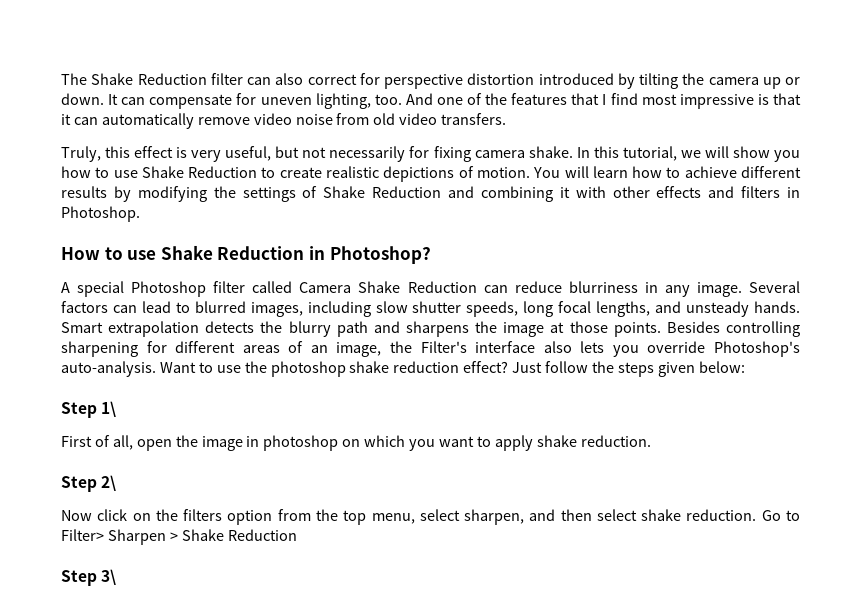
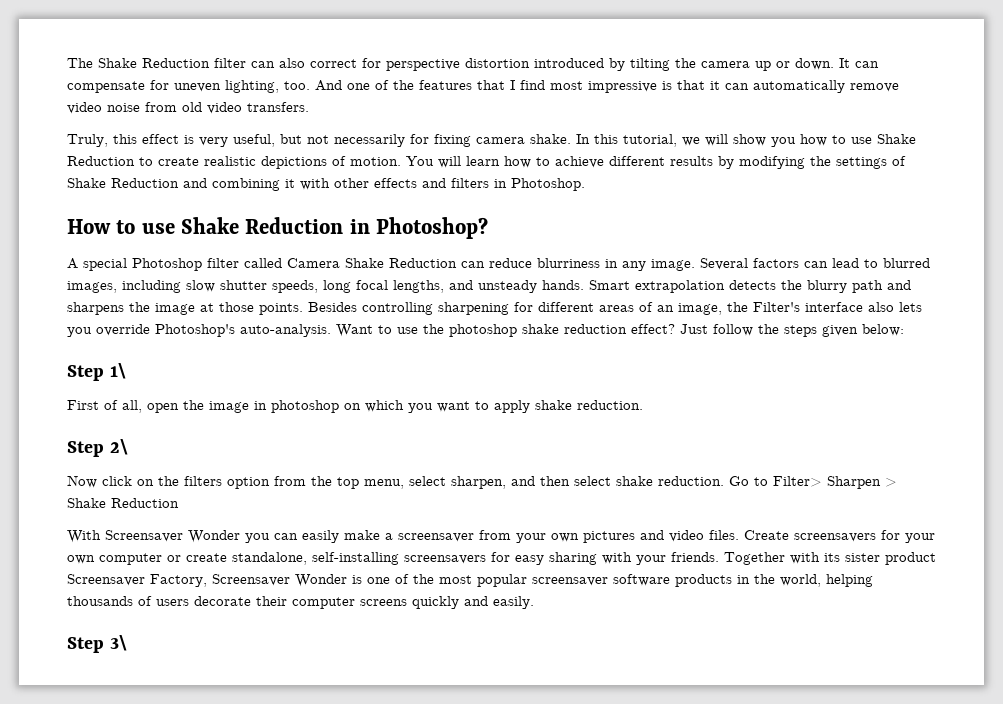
+ With Screensaver Wonder you can easily make a screensaver from your own pictures and video files. Create screensavers for your own computer or create standalone, self-installing screensavers for easy sharing with your friends. Together with its sister product Screensaver Factory, Screensaver Wonder is one of the most popular screensaver software products in the world, helping thousands of users decorate their computer screens quickly and easily.

